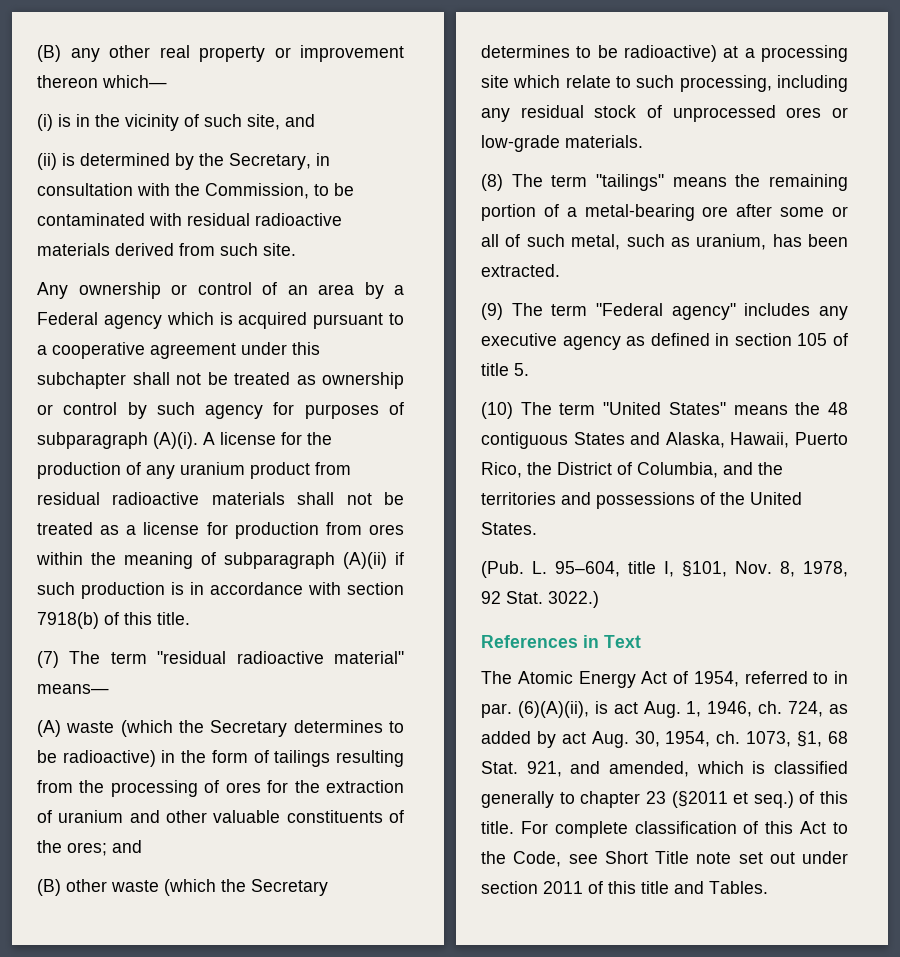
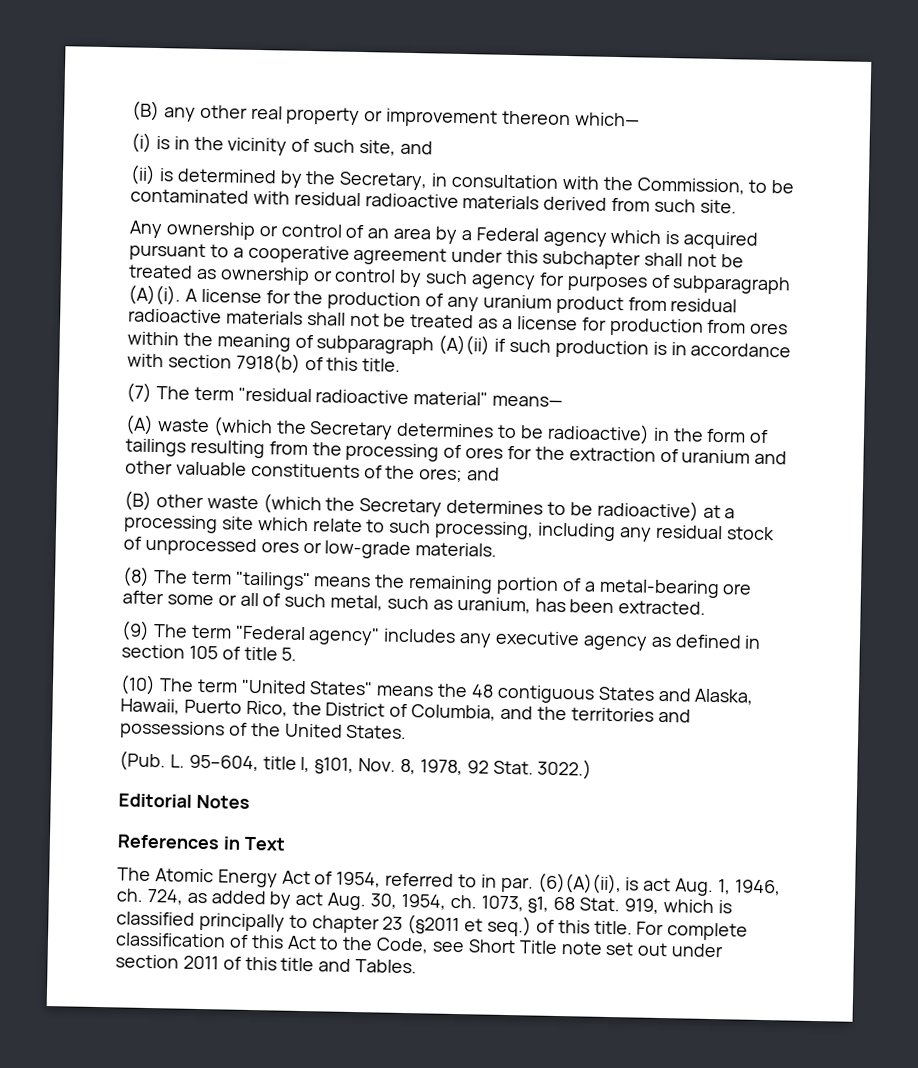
+ Editorial Notes
- 921, and amended, which is classified generally to chapter 23 (§2011 et seq.) of this title.
+ 919, which is classified principally to chapter 23 (§2011 et seq.) of this title.

